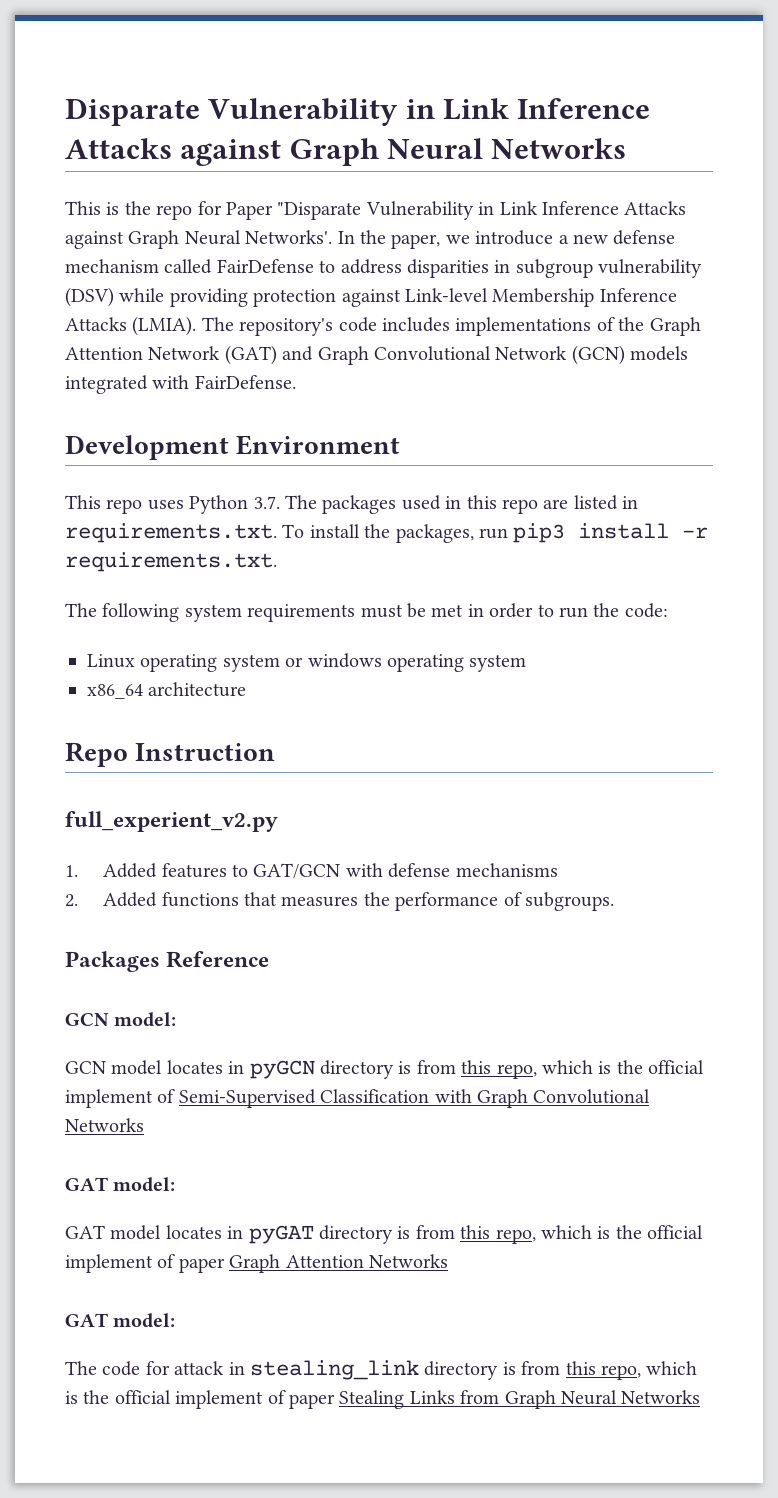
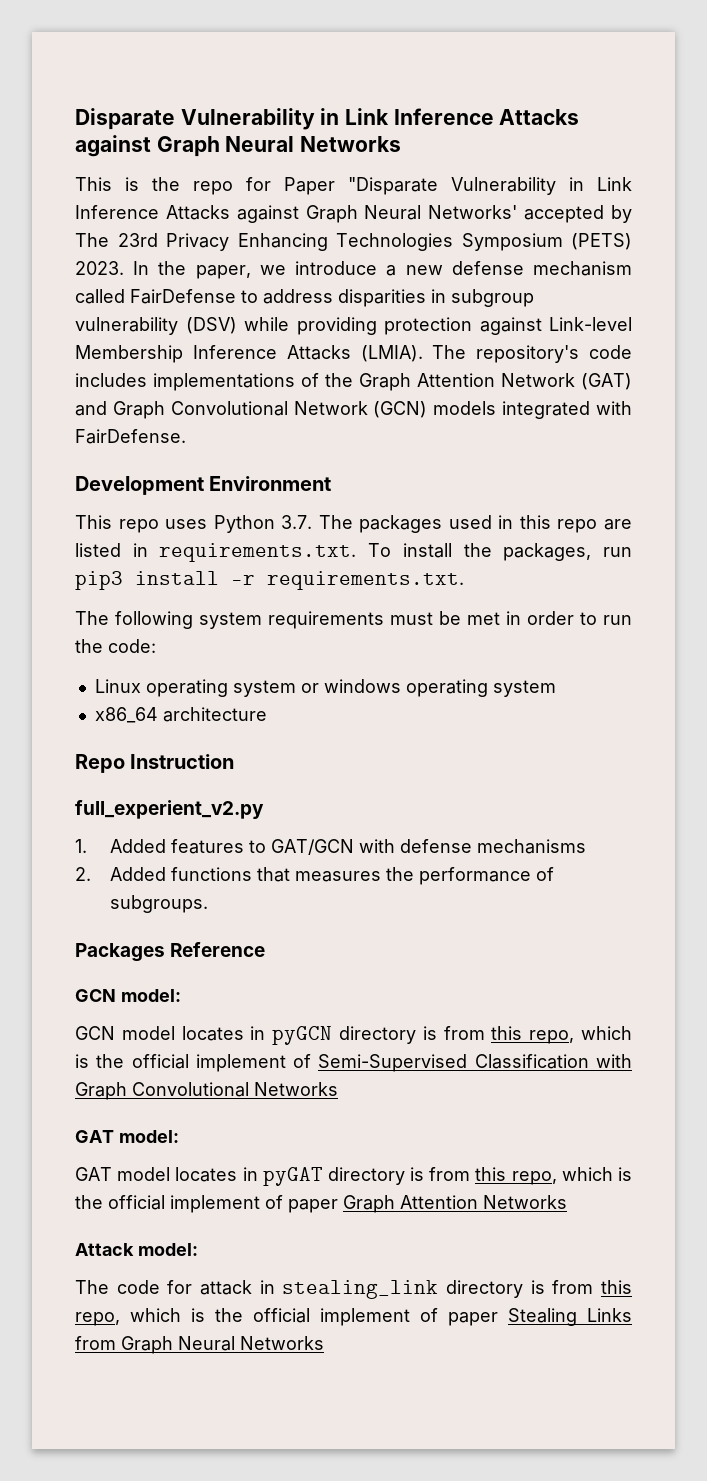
- This is the repo for Paper "Disparate Vulnerability in Link Inference Attacks against Graph Neural Networks'.
+ This is the repo for Paper "Disparate Vulnerability in Link Inference Attacks against Graph Neural Networks' accepted by The 23rd Privacy Enhancing Technologies Symposium (PETS) 2023.
  GAT model locates in pyGAT directory is from this repo, which is the official implement of paper Graph Attention Networks
- GAT model:
+ Attack model:

